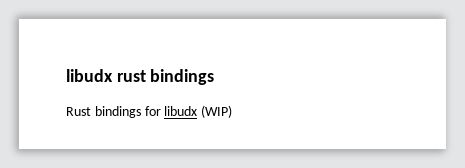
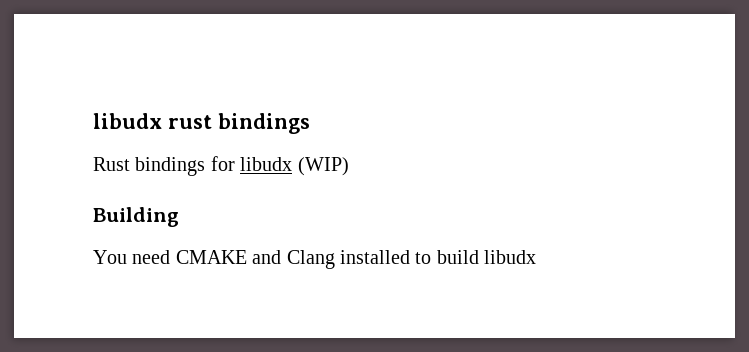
+ Building
+ You need CMAKE and Clang installed to build libudx

